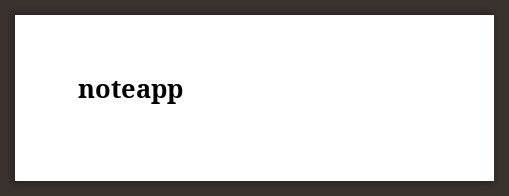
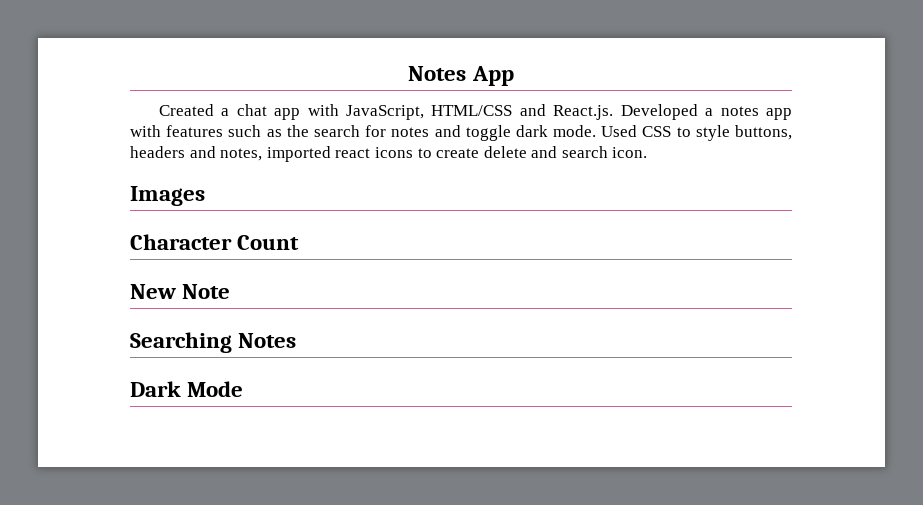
- noteapp
+ Notes App
+ Created a chat app with JavaScript, HTML/CSS and React.js. Developed a notes app with features such as the search for notes and toggle dark mode. Used CSS to style buttons, headers and notes, imported react icons to create delete and search icon.
+ Images
+ Character Count
+ New Note
+ Searching Notes
+ Dark Mode

